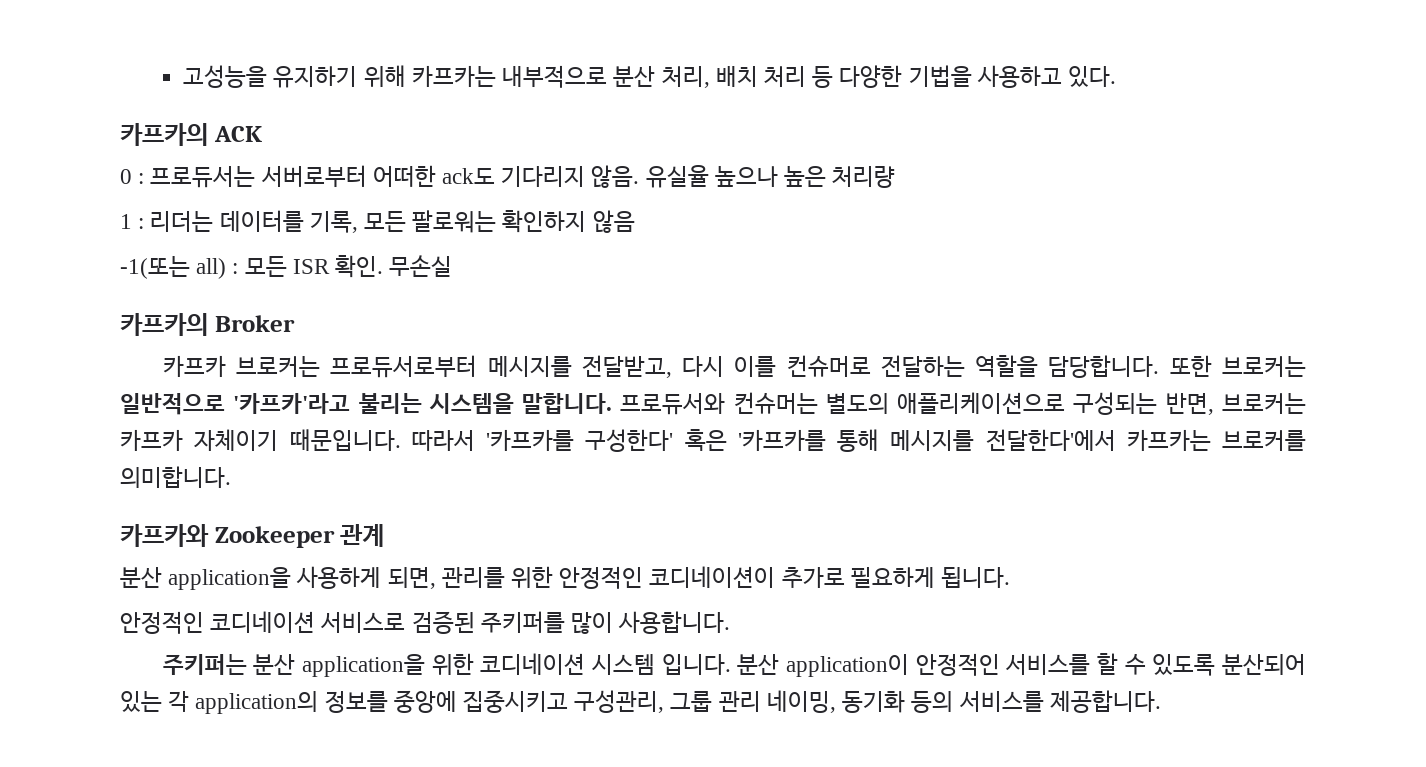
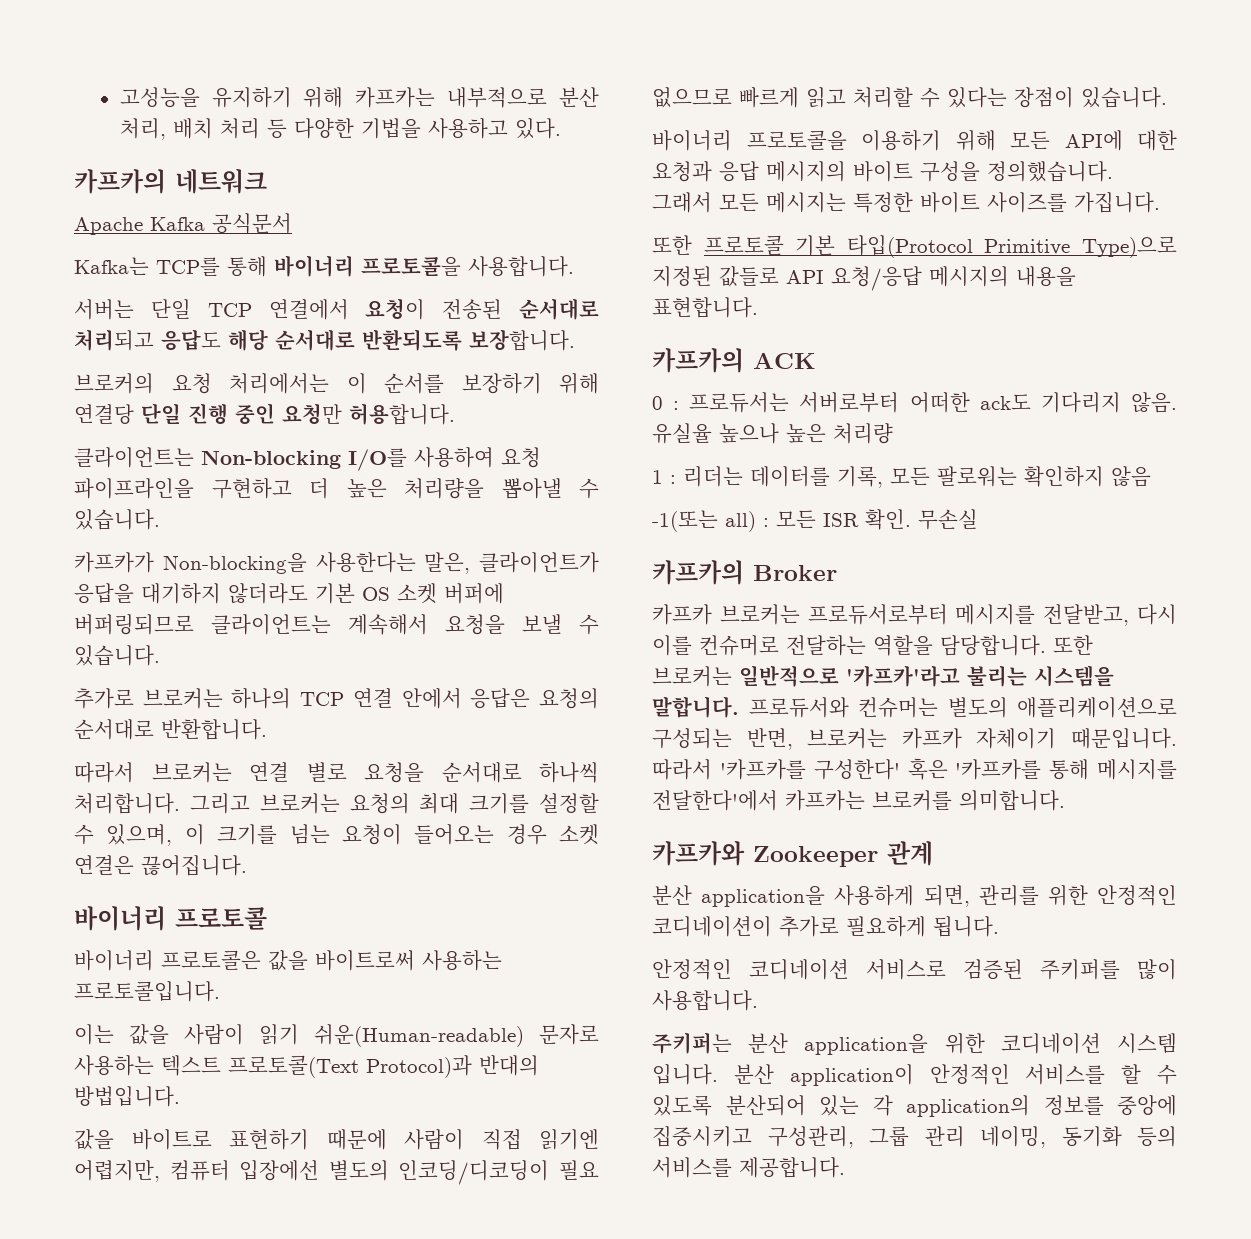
+ 카프카의 네트워크
+ Apache Kafka 공식문서
+ Kafka는 TCP를 통해 바이너리 프로토콜을 사용합니다.
+ 서버는 단일 TCP 연결에서 요청이 전송된 순서대로 처리되고 응답도 해당 순서대로 반환되도록 보장합니다.
+ 브로커의 요청 처리에서는 이 순서를 보장하기 위해 연결당 단일 진행 중인 요청만 허용합니다.
+ 클라이언트는 Non-blocking I/O를 사용하여 요청 파이프라인을 구현하고 더 높은 처리량을 뽑아낼 수 있습니다.
+ 카프카가 Non-blocking을 사용한다는 말은, 클라이언트가 응답을 대기하지 않더라도 기본 OS 소켓 버퍼에 버퍼링되므로 클라이언트는 계속해서 요청을 보낼 수 있습니다.
+ 추가로 브로커는 하나의 TCP 연결 안에서 응답은 요청의 순서대로 반환합니다.
+ 따라서 브로커는 연결 별로 요청을 순서대로 하나씩 처리합니다. 그리고 브로커는 요청의 최대 크기를 설정할 수 있으며, 이 크기를 넘는 요청이 들어오는 경우 소켓 연결은 끊어집니다.
+ 바이너리 프로토콜
+ 바이너리 프로토콜은 값을 바이트로써 사용하는 프로토콜입니다.
+ 이는 값을 사람이 읽기 쉬운(Human-readable) 문자로 사용하는 텍스트 프로토콜(Text Protocol)과 반대의 방법입니다.
+ 값을 바이트로 표현하기 때문에 사람이 직접 읽기엔 어렵지만, 컴퓨터 입장에선 별도의 인코딩/디코딩이 필요 없으므로 빠르게 읽고 처리할 수 있다는 장점이 있습니다.
+ 바이너리 프로토콜을 이용하기 위해 모든 API에 대한 요청과 응답 메시지의 바이트 구성을 정의했습니다. 그래서 모든 메시지는 특정한 바이트 사이즈를 가집니다.
+ 또한 프로토콜 기본 타입(Protocol Primitive Type)으로 지정된 값들로 API 요청/응답 메시지의 내용을 표현합니다.

